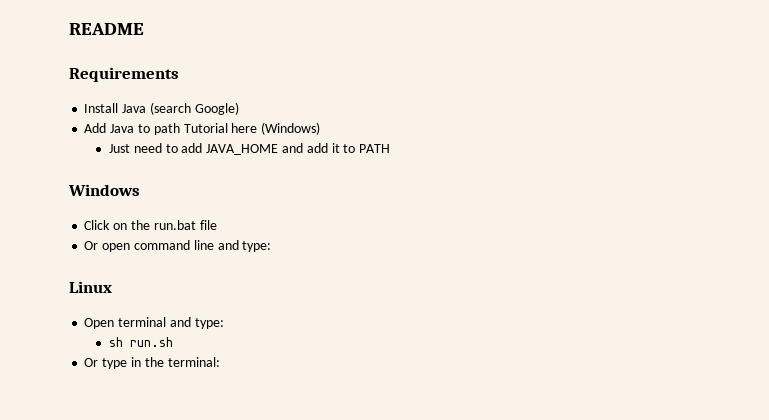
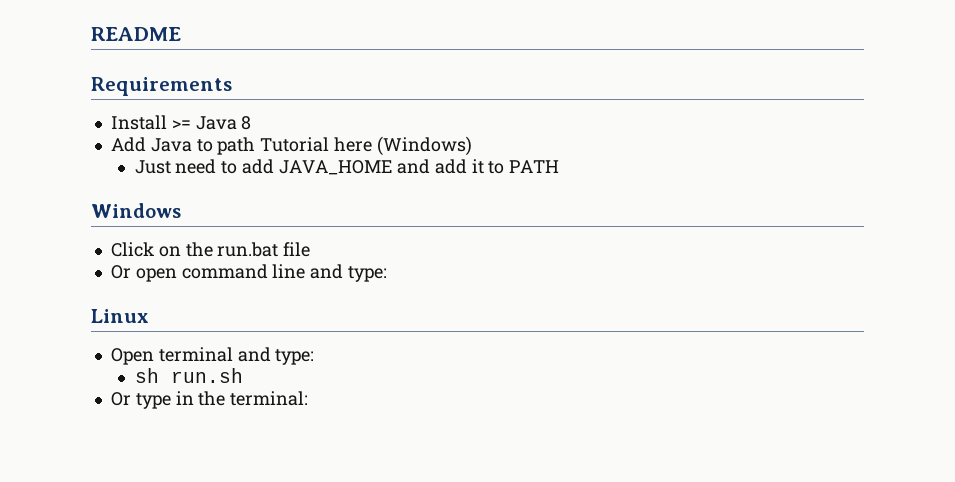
- Install Java (search Google)
+ Install >= Java 8

